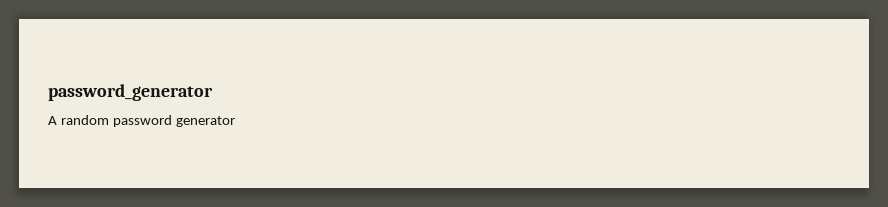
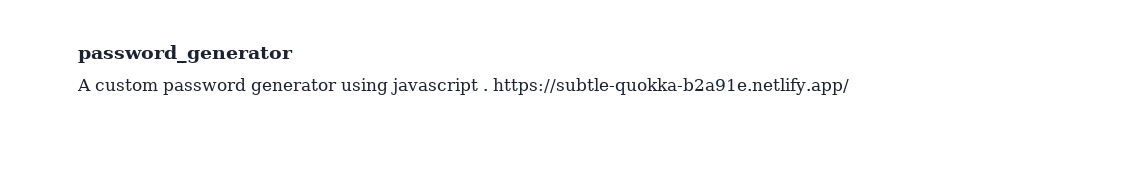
- A random password generator
+ A custom password generator using javascript . https://subtle-quokka-b2a91e.netlify.app/

